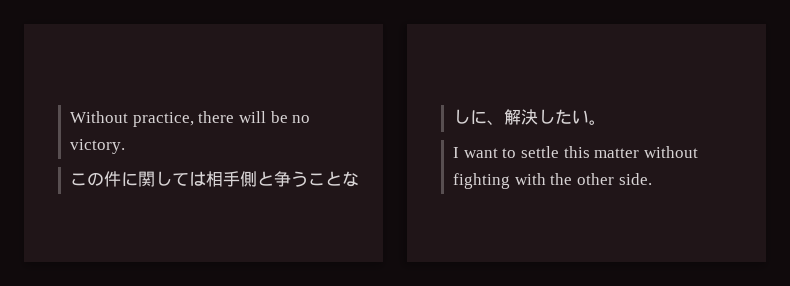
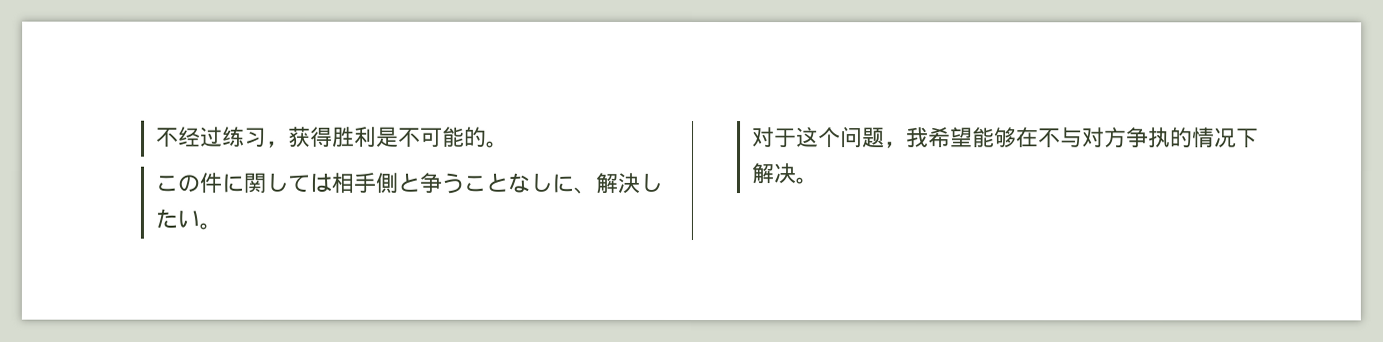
- Without practice, there will be no victory.
+ 不经过练习，获得胜利是不可能的。
- I want to settle this matter without fighting with the other side.
+ 对于这个问题，我希望能够在不与对方争执的情况下解决。

